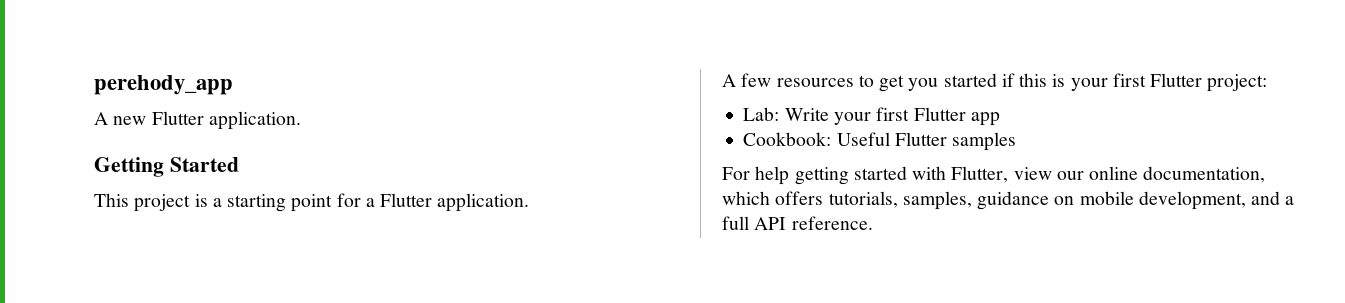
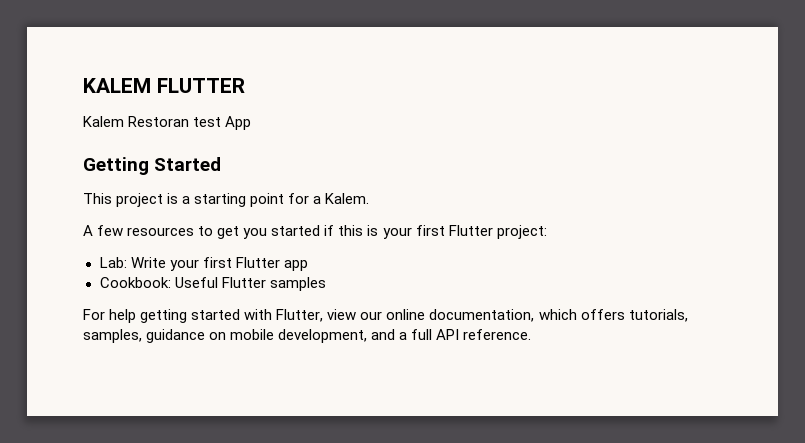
- perehody_app
- A new Flutter application.
+ KALEM FLUTTER
+ Kalem Restoran test App
- This project is a starting point for a Flutter application.
+ This project is a starting point for a Kalem.

